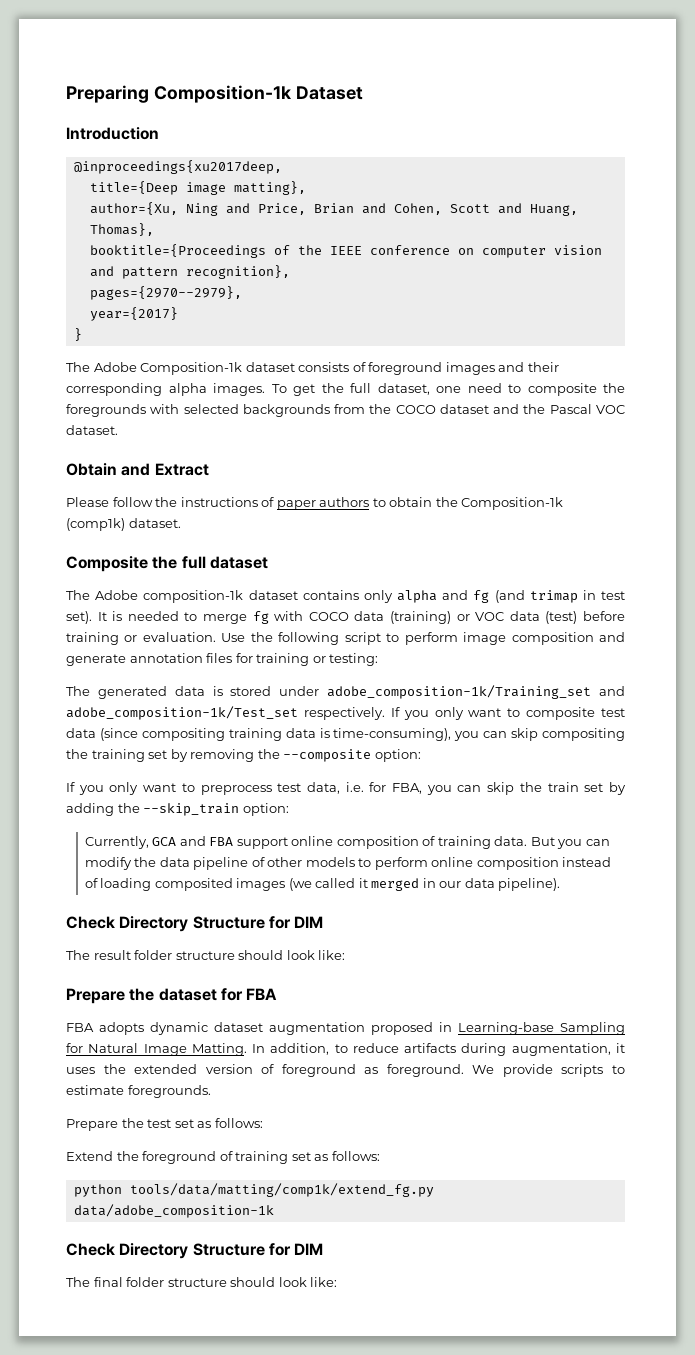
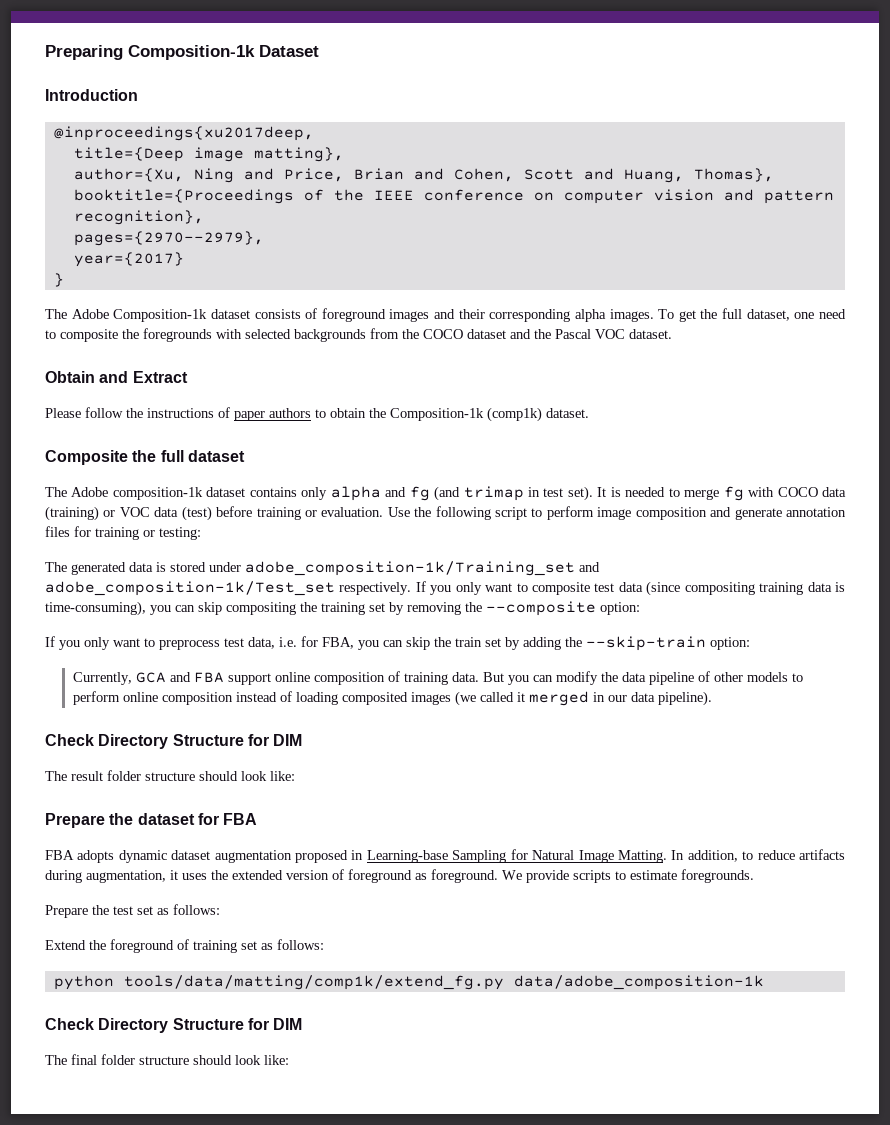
- If you only want to preprocess test data, i.e. for FBA, you can skip the train set by adding the --skip_train option:
+ If you only want to preprocess test data, i.e. for FBA, you can skip the train set by adding the --skip-train option:

